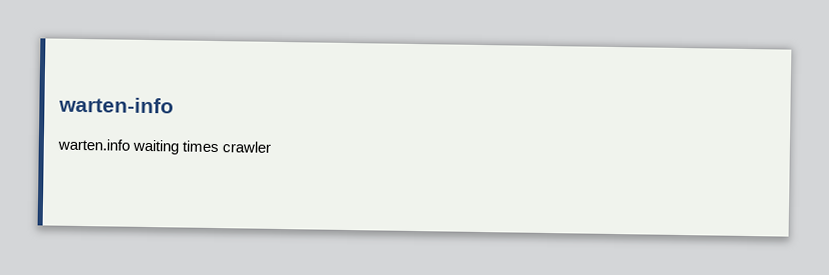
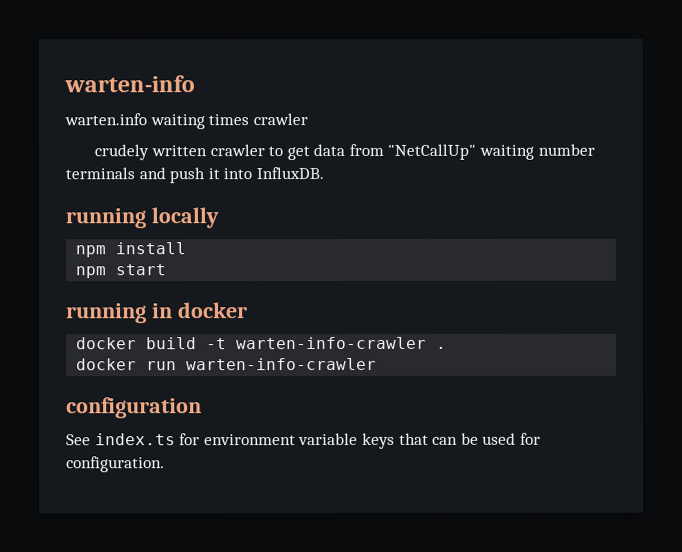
+ crudely written crawler to get data from "NetCallUp" waiting number terminals and push it into InfluxDB.
+ running locally
+ npm install
+ npm start
+ running in docker
+ docker build -t warten-info-crawler .
+ docker run warten-info-crawler
+ configuration
+ See index.ts for environment variable keys that can be used for configuration.

